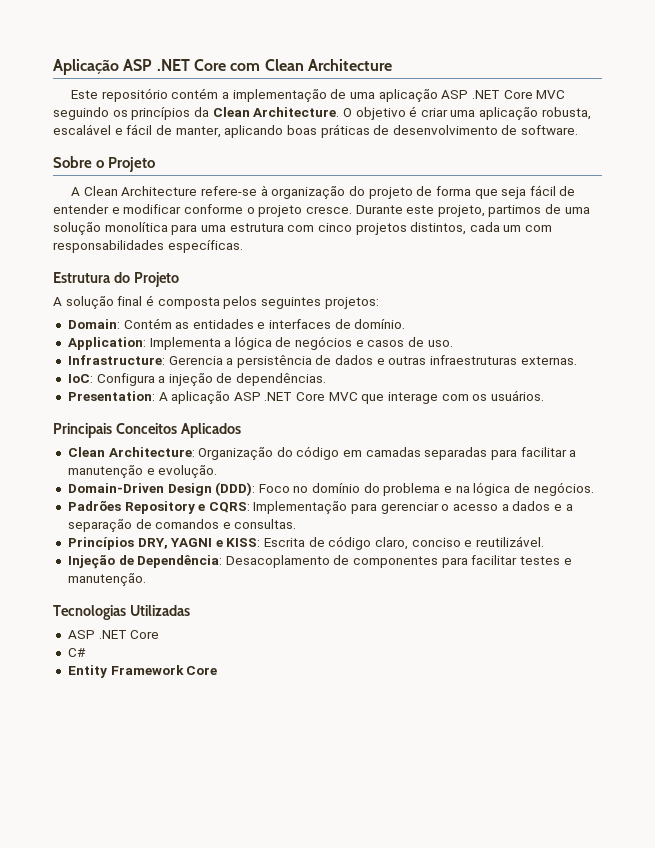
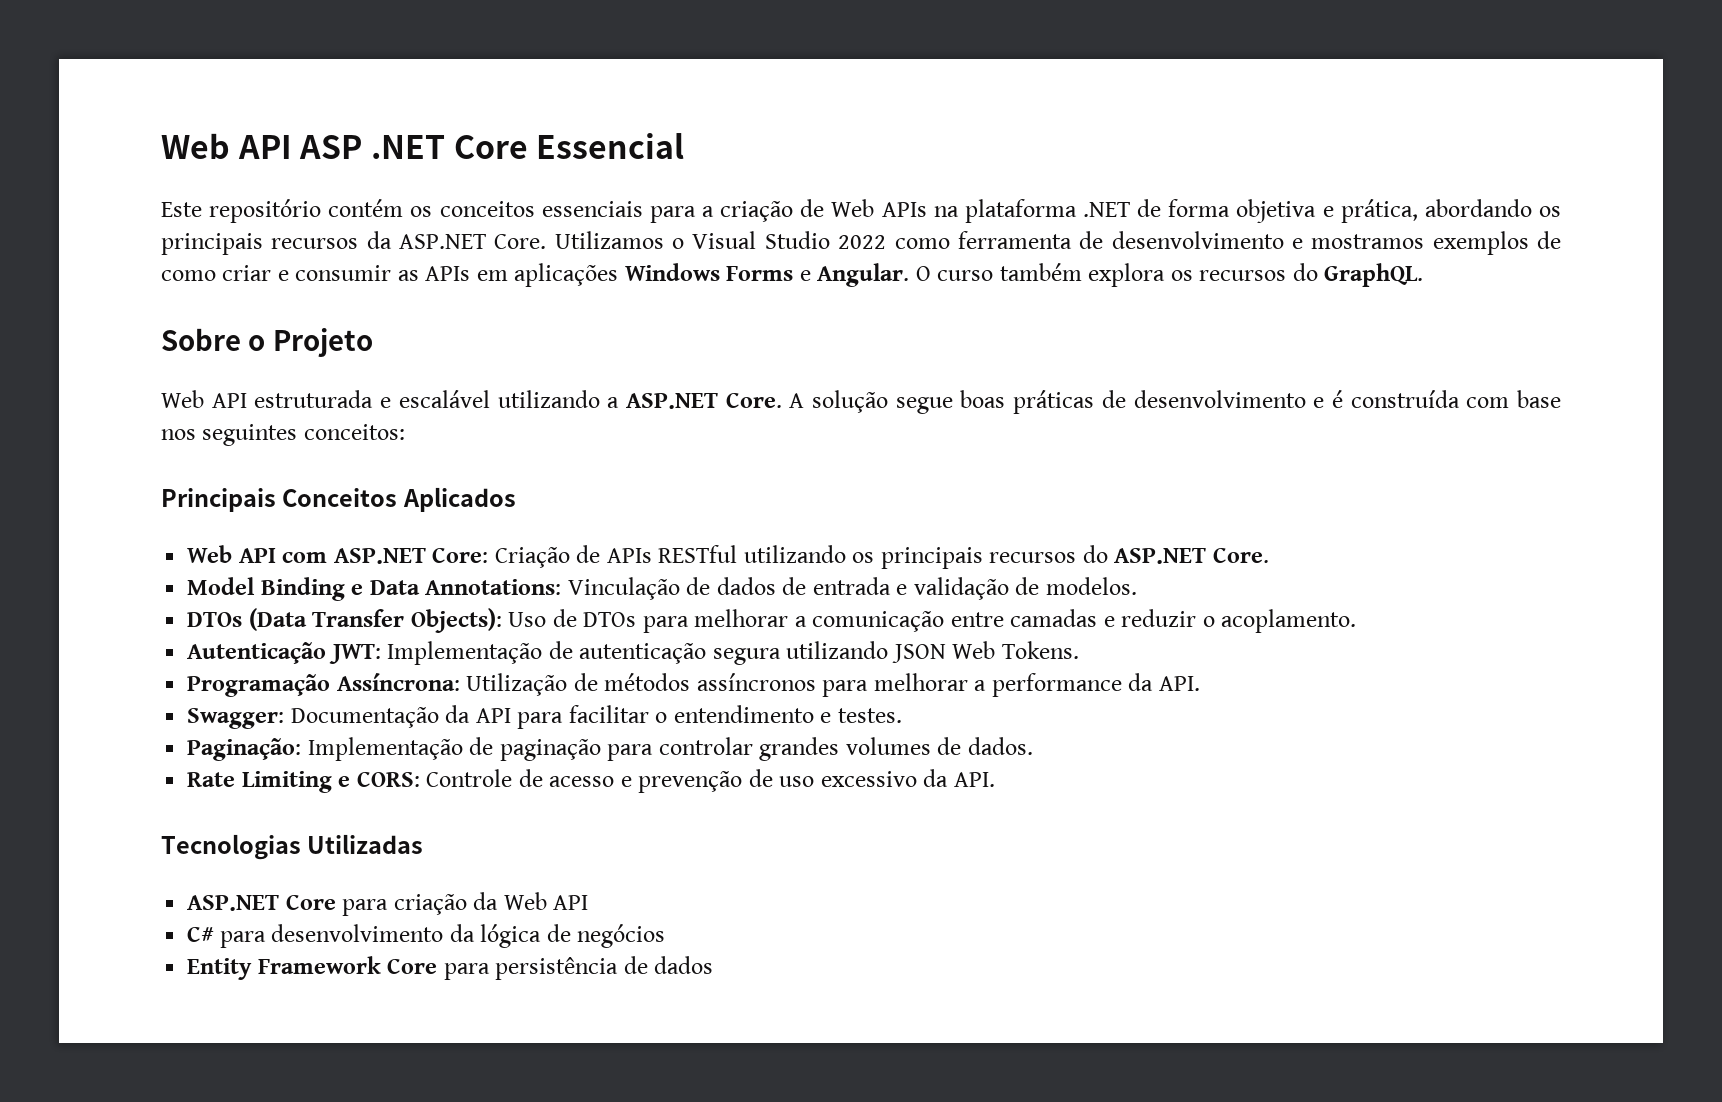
- Aplicação ASP .NET Core com Clean Architecture
+ Web API ASP .NET Core Essencial
- Este repositório contém a implementação de uma aplicação ASP .NET Core MVC seguindo os princípios da Clean Architecture. O objetivo é criar uma aplicação robusta, escalável e fácil de manter, aplicando boas práticas de desenvolvimento de software.
+ Este repositório contém os conceitos essenciais para a criação de Web APIs na plataforma .NET de forma objetiva e prática, abordando os principais recursos da ASP.NET Core. Utilizamos o Visual Studio 2022 como ferramenta de desenvolvimento e mostramos exemplos de como criar e consumir as APIs em aplicações Windows Forms e Angular. O curso também explora os recursos do GraphQL.
  Sobre o Projeto
- A Clean Architecture refere-se à organização do projeto de forma que seja fácil de entender e modificar conforme o projeto cresce. Durante este projeto, partimos de uma solução monolítica para uma estrutura com cinco projetos distintos, cada um com responsabilidades específicas.
- Estrutura do Projeto
- A solução final é composta pelos seguintes projetos:
- Domain: Contém as entidades e interfaces de domínio.
- Application: Implementa a lógica de negócios e casos de uso.
- Infrastructure: Gerencia a persistência de dados e outras infraestruturas externas.
- IoC: Configura a injeção de dependências.
- Presentation: A aplicação ASP .NET Core MVC que interage com os usuários.
+ Web API estruturada e escalável utilizando a ASP.NET Core. A solução segue boas práticas de desenvolvimento e é construída com base nos seguintes conceitos:
  Principais Conceitos Aplicados
- Clean Architecture: Organização do código em camadas separadas para facilitar a manutenção e evolução.
- Domain-Driven Design (DDD): Foco no domínio do problema e na lógica de negócios.
- Padrões Repository e CQRS: Implementação para gerenciar o acesso a dados e a separação de comandos e consultas.
- Princípios DRY, YAGNI e KISS: Escrita de código claro, conciso e reutilizável.
- Injeção de Dependência: Desacoplamento de componentes para facilitar testes e manutenção.
+ Web API com ASP.NET Core: Criação de APIs RESTful utilizando os principais recursos do ASP.NET Core.
+ Model Binding e Data Annotations: Vinculação de dados de entrada e validação de modelos.
+ DTOs (Data Transfer Objects): Uso de DTOs para melhorar a comunicação entre camadas e reduzir o acoplamento.
+ Autenticação JWT: Implementação de autenticação segura utilizando JSON Web Tokens.
+ Programação Assíncrona: Utilização de métodos assíncronos para melhorar a performance da API.
+ Swagger: Documentação da API para facilitar o entendimento e testes.
+ Paginação: Implementação de paginação para controlar grandes volumes de dados.
+ Rate Limiting e CORS: Controle de acesso e prevenção de uso excessivo da API.
  Tecnologias Utilizadas
- ASP .NET Core
- C#
+ ASP.NET Core para criação da Web API
+ C# para desenvolvimento da lógica de negócios
- Entity Framework Core
+ Entity Framework Core para persistência de dados

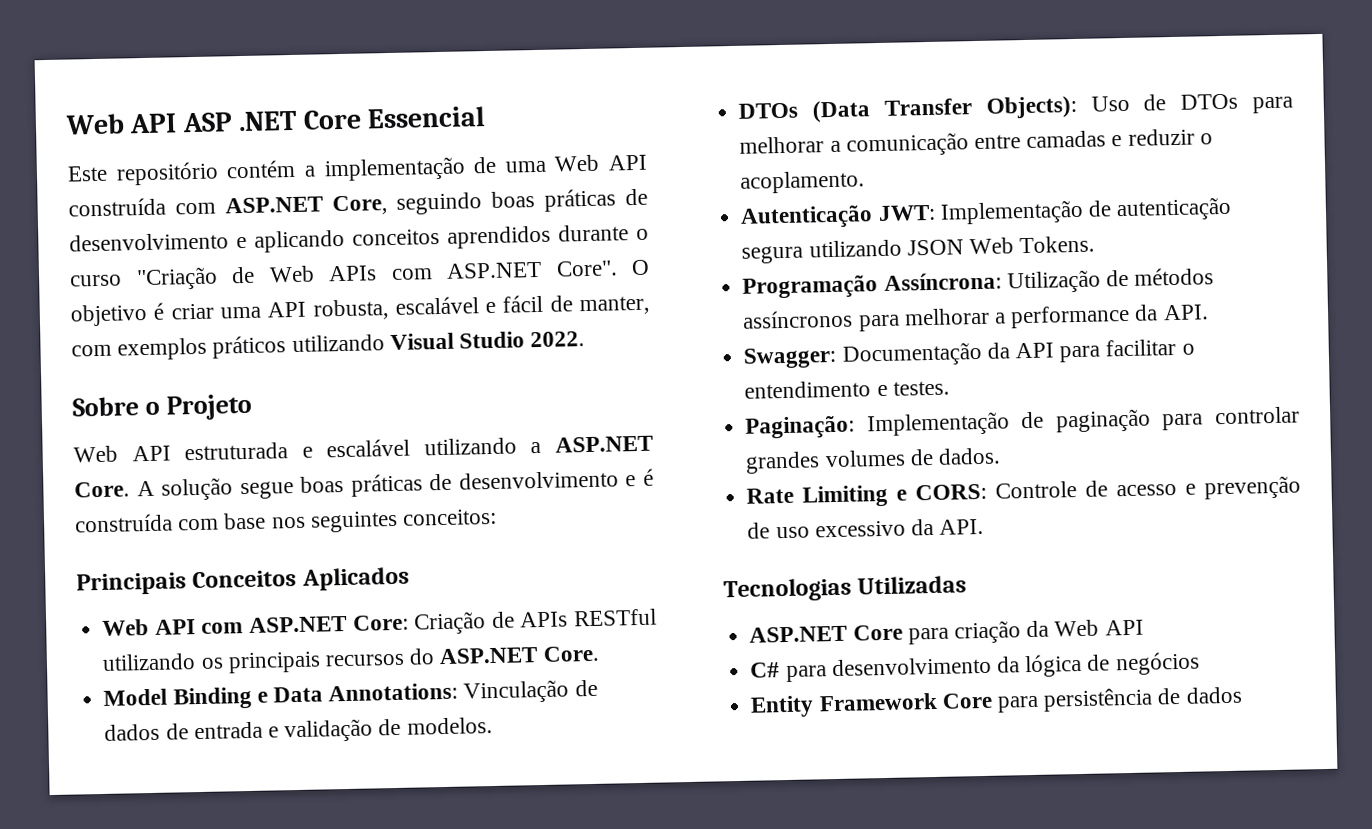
- Este repositório contém os conceitos essenciais para a criação de Web APIs na plataforma .NET de forma objetiva e prática, abordando os principais recursos da ASP.NET Core. Utilizamos o Visual Studio 2022 como ferramenta de desenvolvimento e mostramos exemplos de como criar e consumir as APIs em aplicações Windows Forms e Angular. O curso também explora os recursos do GraphQL.
+ Este repositório contém a implementação de uma Web API construída com ASP.NET Core, seguindo boas práticas de desenvolvimento e aplicando conceitos aprendidos durante o curso "Criação de Web APIs com ASP.NET Core". O objetivo é criar uma API robusta, escalável e fácil de manter, com exemplos práticos utilizando Visual Studio 2022.

